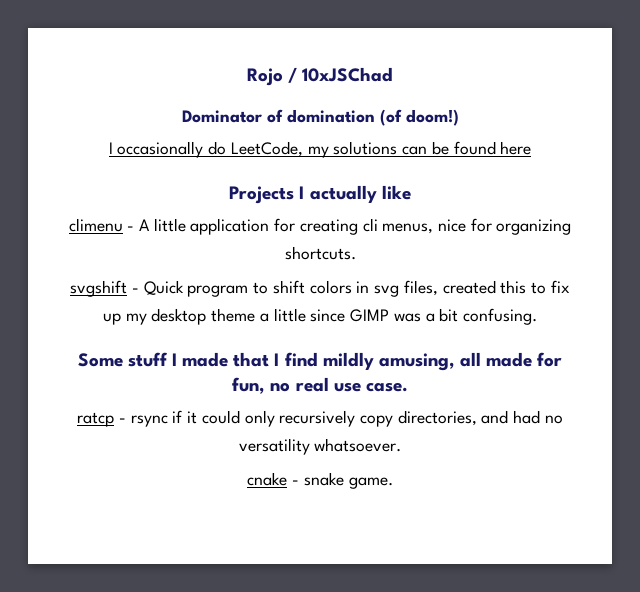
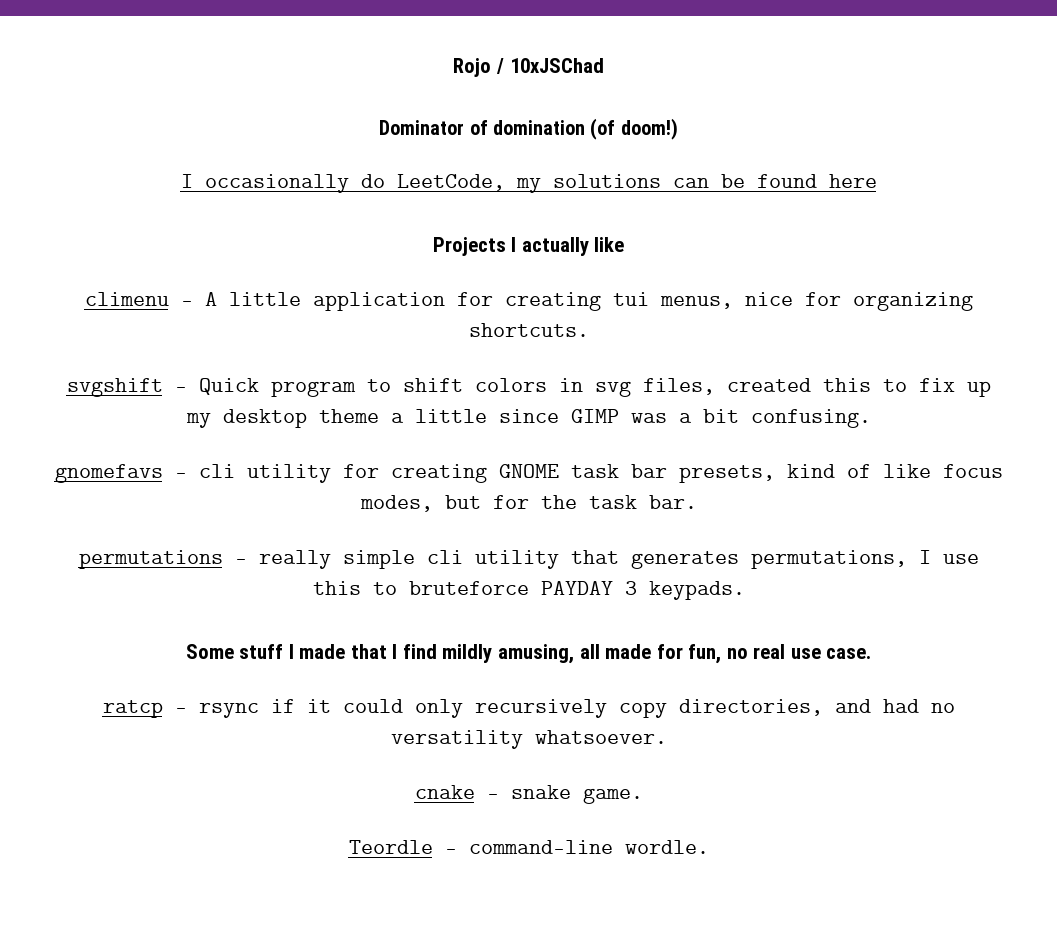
- climenu - A little application for creating cli menus, nice for organizing shortcuts.
+ climenu - A little application for creating tui menus, nice for organizing shortcuts.
+ gnomefavs - cli utility for creating GNOME task bar presets, kind of like focus modes, but for the task bar.
+ permutations - really simple cli utility that generates permutations, I use this to bruteforce PAYDAY 3 keypads.
+ Teordle - command-line wordle.

